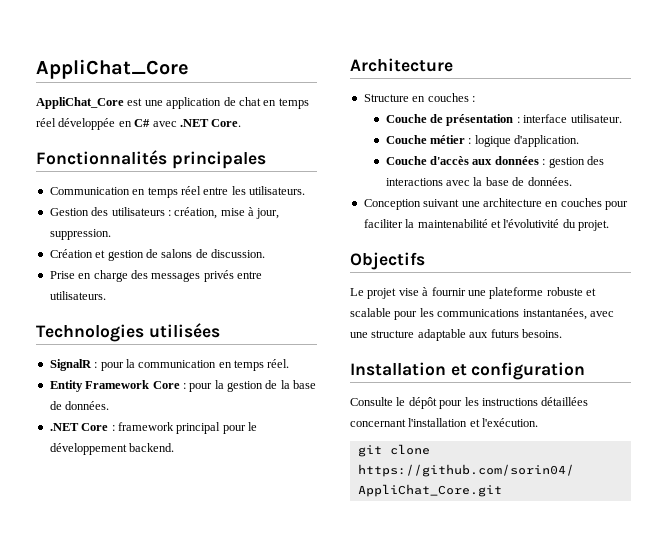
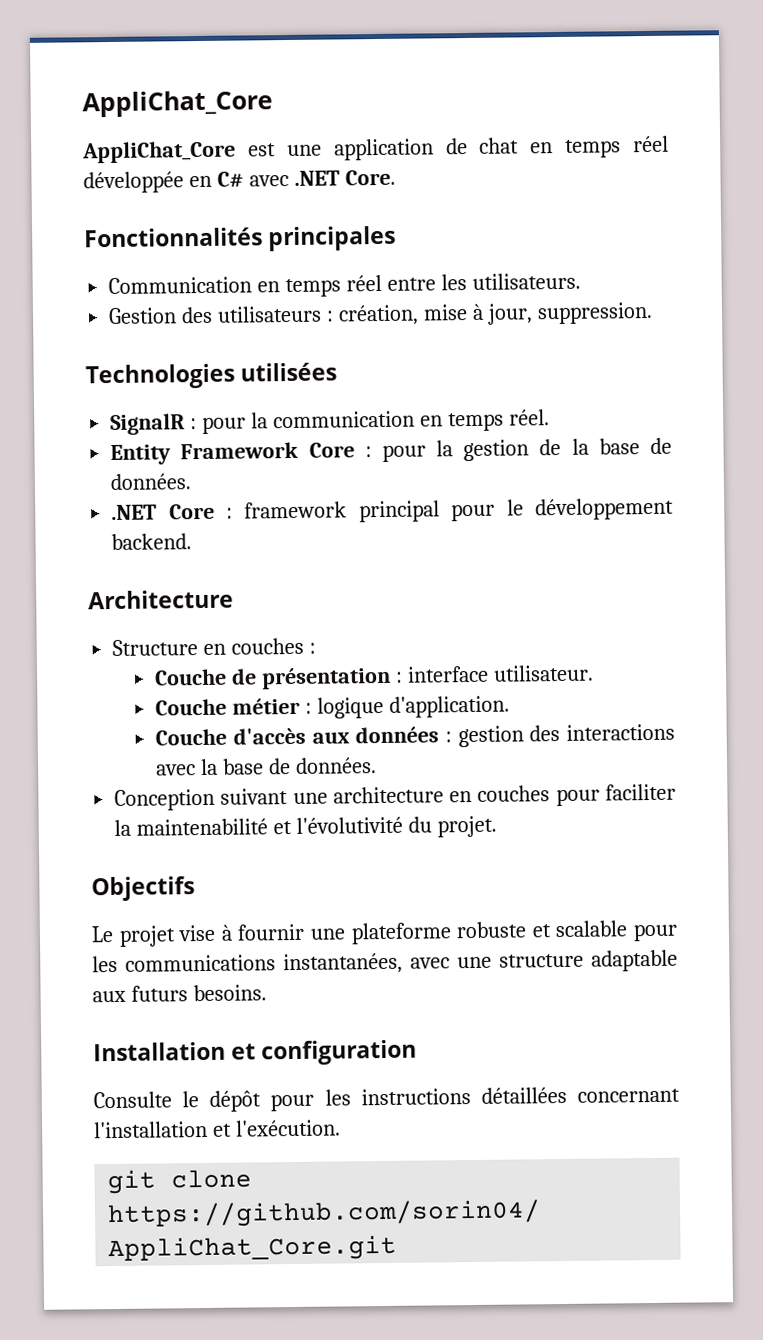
- Création et gestion de salons de discussion.
- Prise en charge des messages privés entre utilisateurs.

